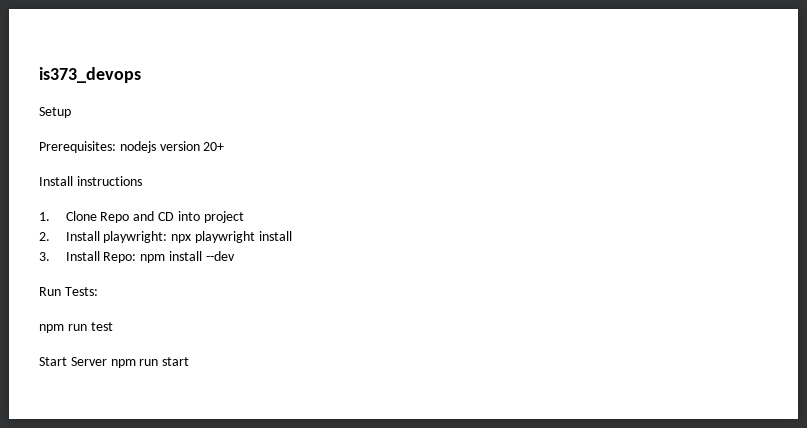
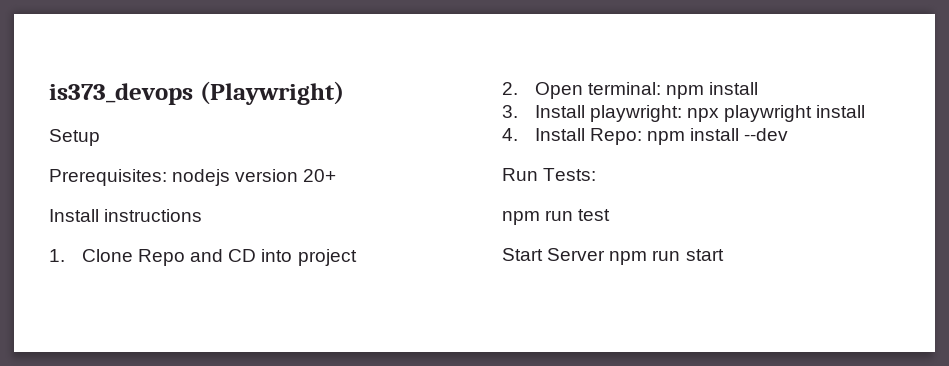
- is373_devops
+ is373_devops (Playwright)
- 2. Install playwright: npx playwright install
+ 2. Open terminal: npm install
+ 3. Install playwright: npx playwright install
- 3. Install Repo: npm install --dev
+ 4. Install Repo: npm install --dev

